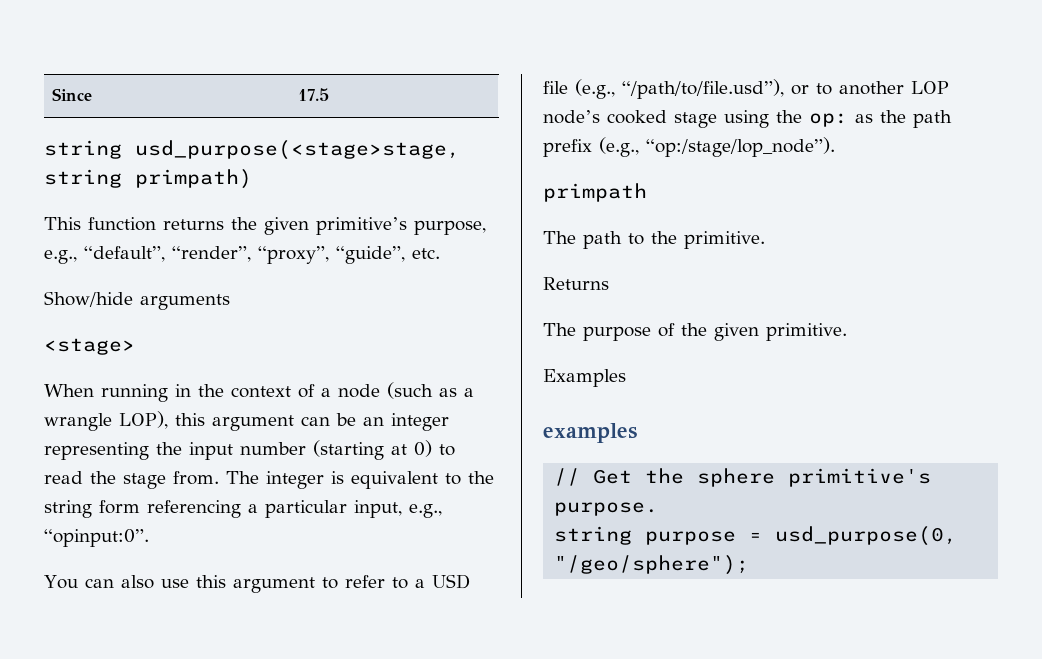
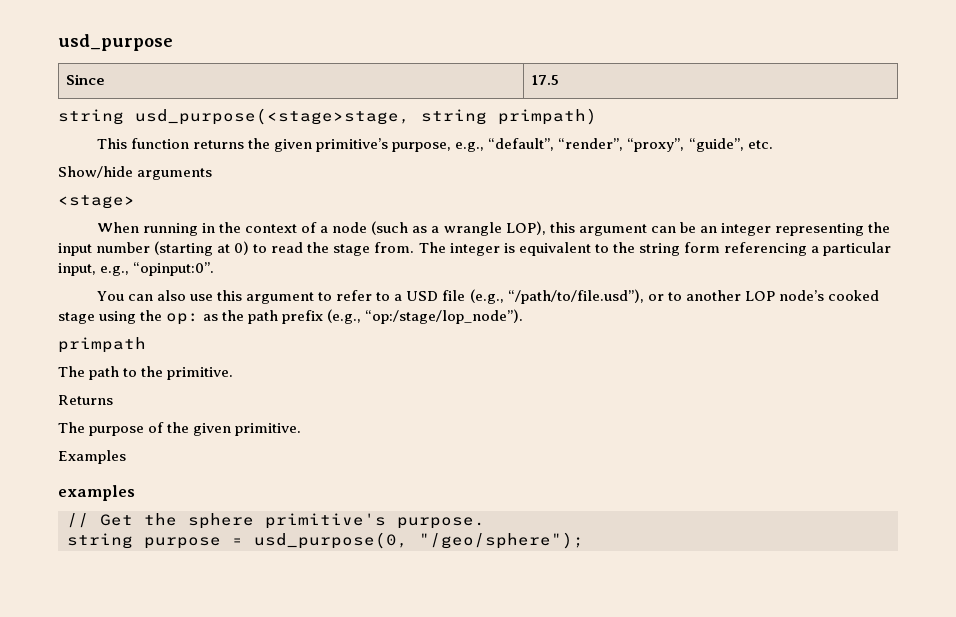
+ usd_purpose

